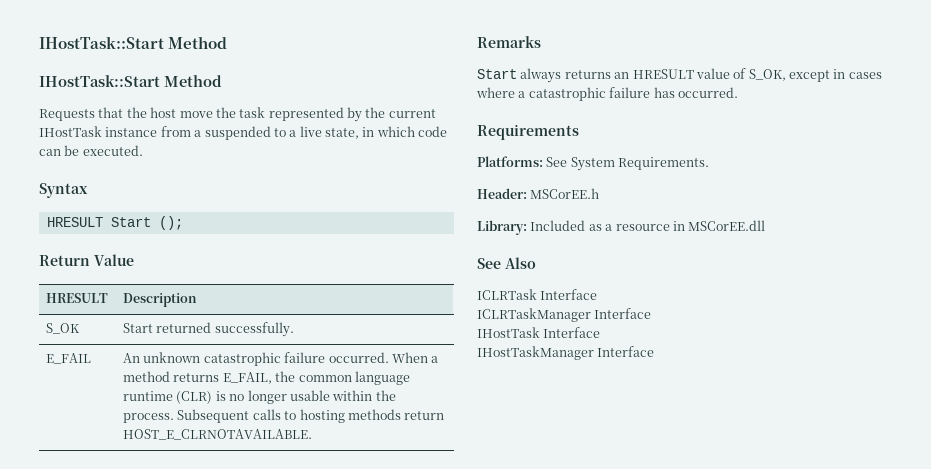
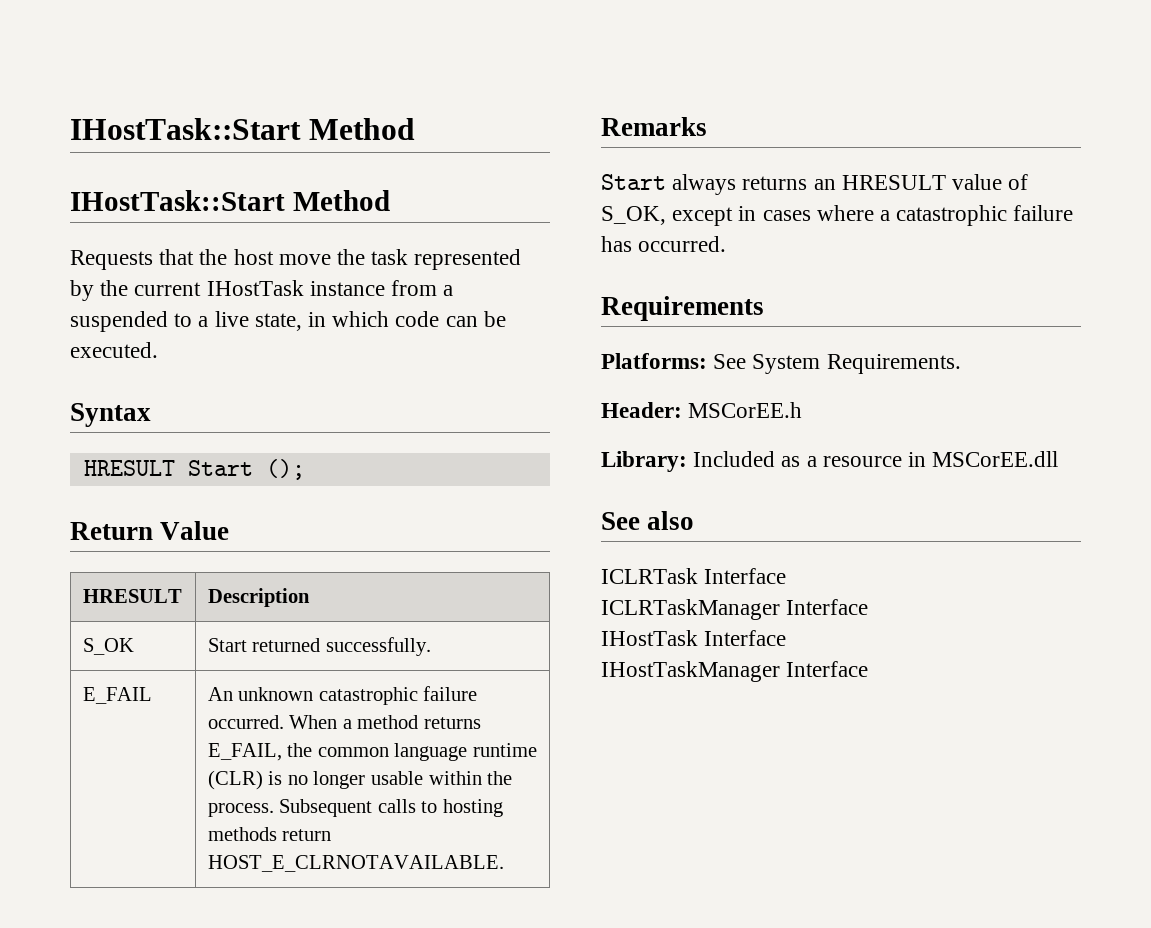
- See Also
+ See also

